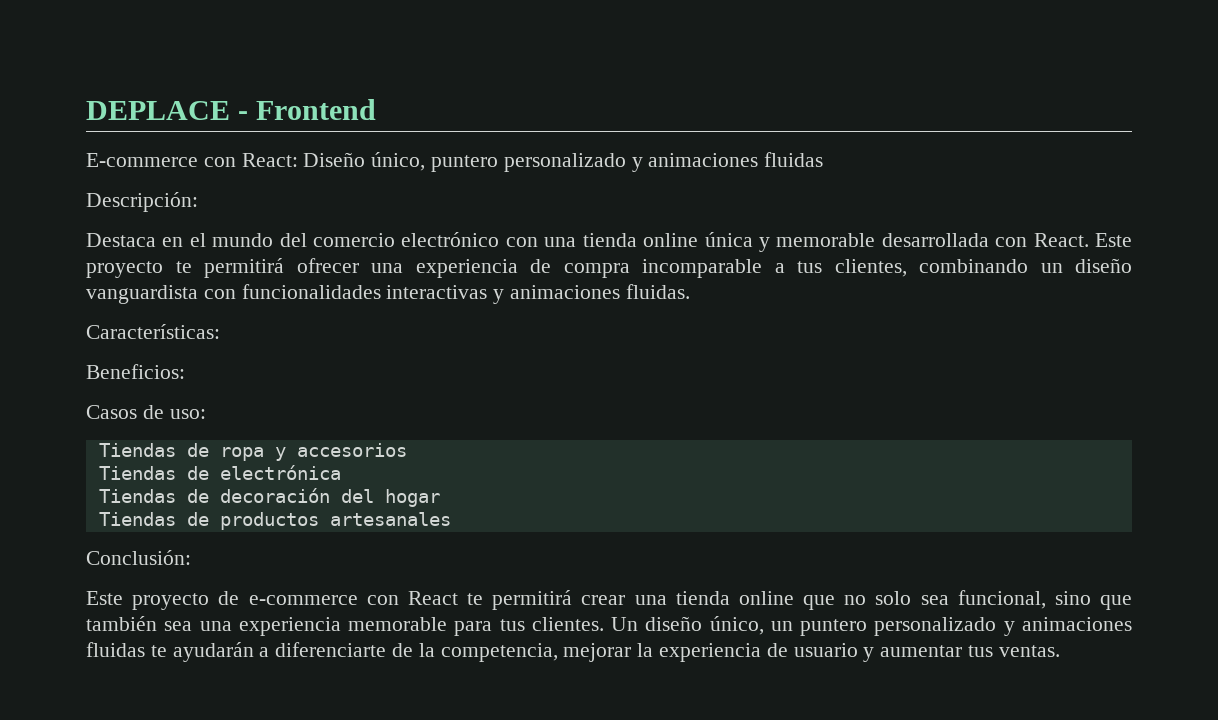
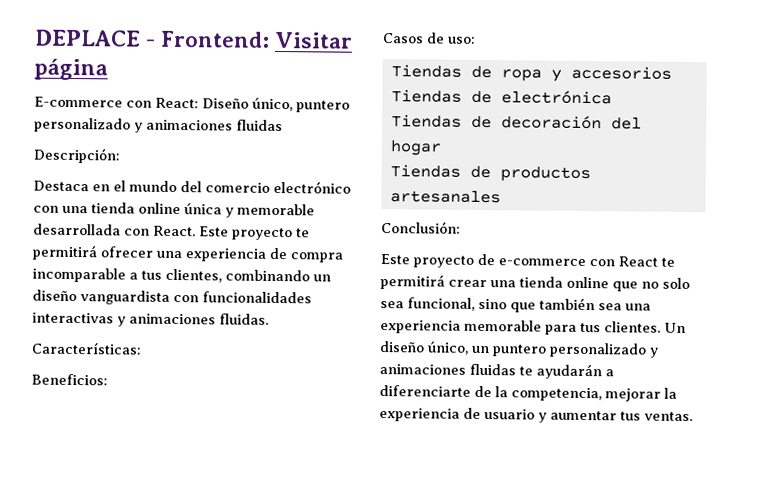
- DEPLACE - Frontend
+ DEPLACE - Frontend: Visitar página

